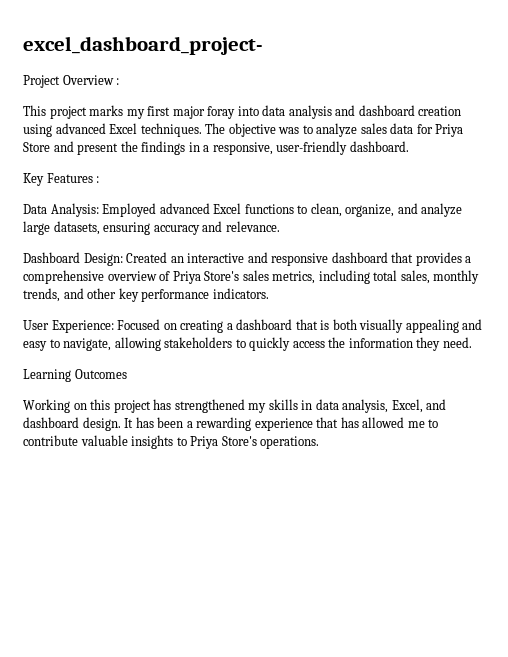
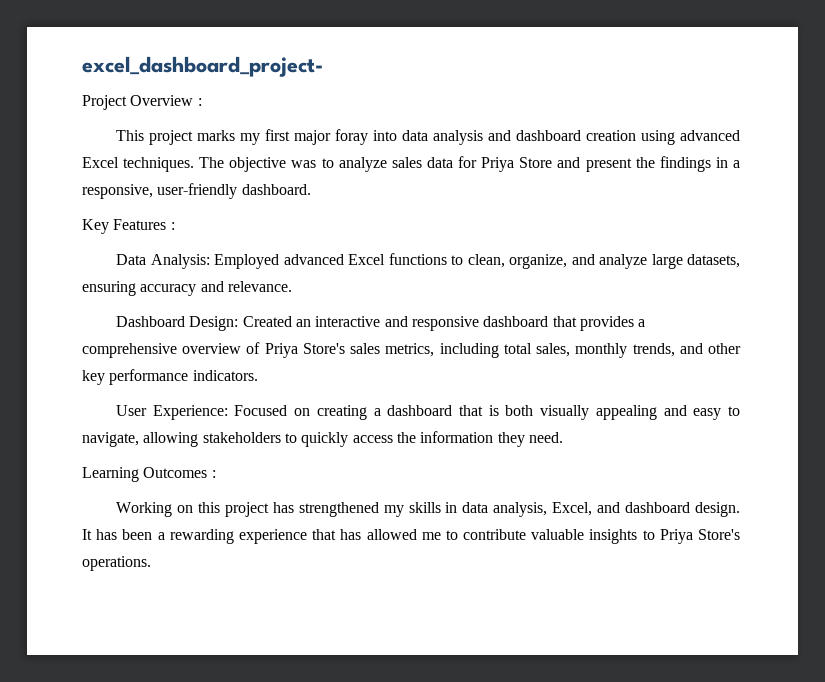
- Learning Outcomes
+ Learning Outcomes :

